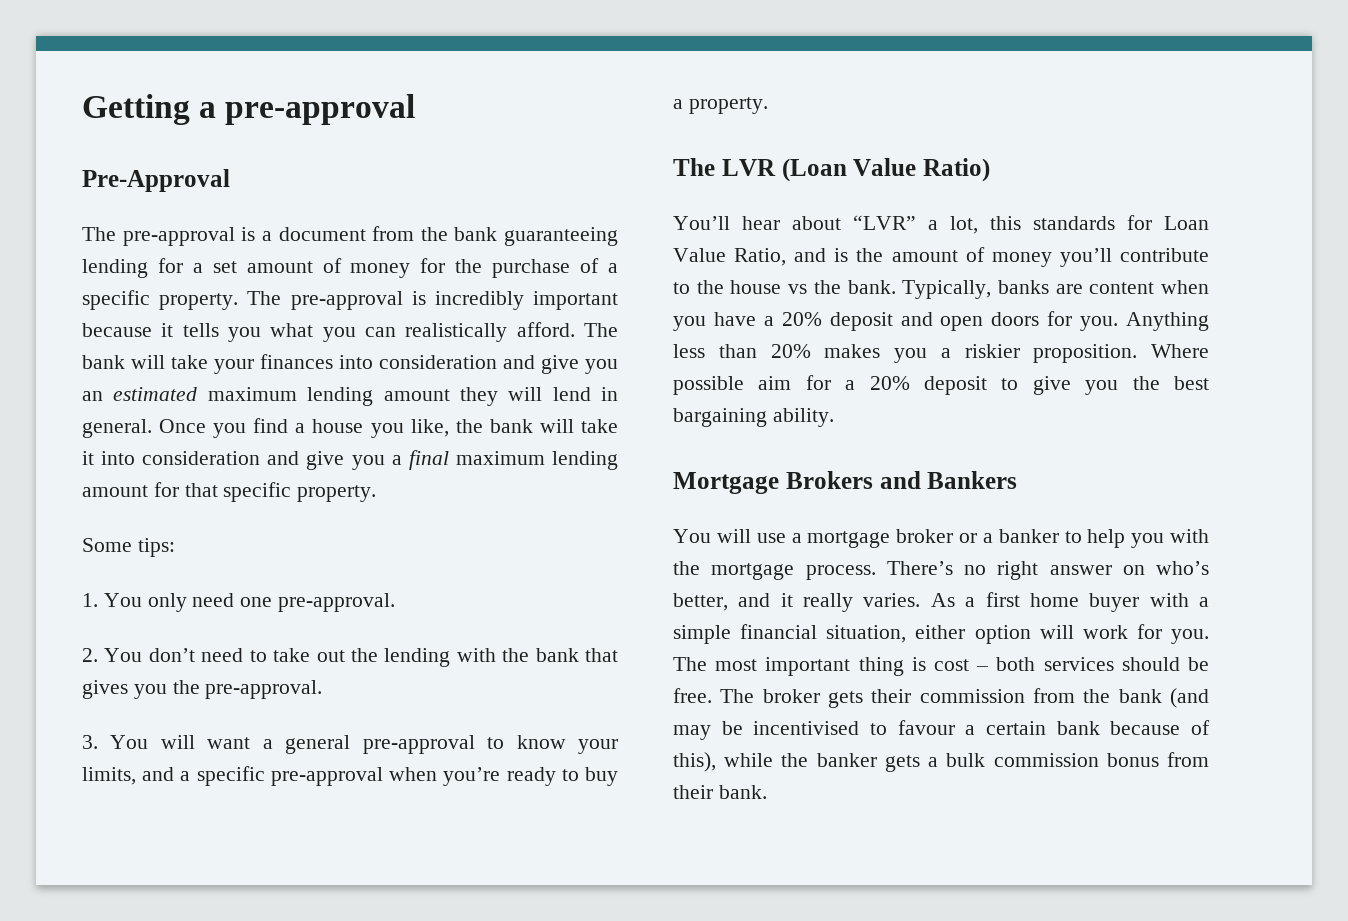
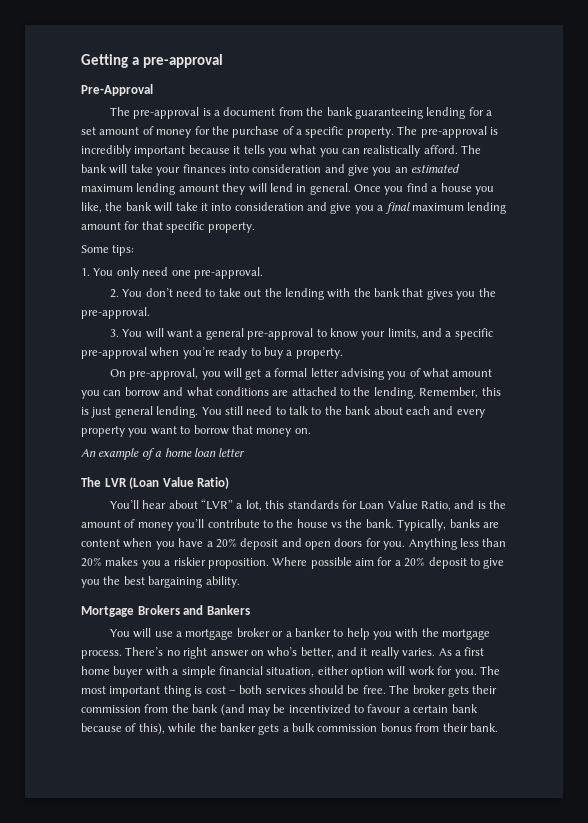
+ On pre-approval, you will get a formal letter advising you of what amount you can borrow and what conditions are attached to the lending. Remember, this is just general lending. You still need to talk to the bank about each and every property you want to borrow that money on.
+ An example of a home loan letter
- The broker gets their commission from the bank (and may be incentivised to favour a certain bank because of this), while the banker gets a bulk commission bonus from their bank.
+ The broker gets their commission from the bank (and may be incentivized to favour a certain bank because of this), while the banker gets a bulk commission bonus from their bank.

